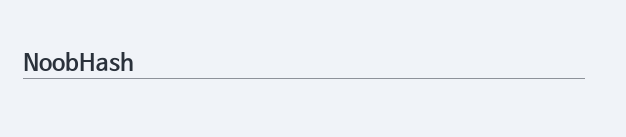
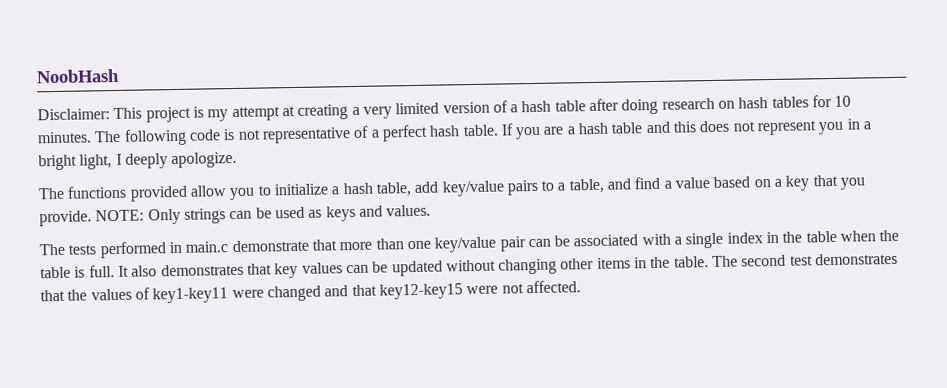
+ Disclaimer: This project is my attempt at creating a very limited version of a hash table after doing research on hash tables for 10 minutes. The following code is not representative of a perfect hash table. If you are a hash table and this does not represent you in a bright light, I deeply apologize.
+ The functions provided allow you to initialize a hash table, add key/value pairs to a table, and find a value based on a key that you provide. NOTE: Only strings can be used as keys and values.
+ The tests performed in main.c demonstrate that more than one key/value pair can be associated with a single index in the table when the table is full. It also demonstrates that key values can be updated without changing other items in the table. The second test demonstrates that the values of key1-key11 were changed and that key12-key15 were not affected.

